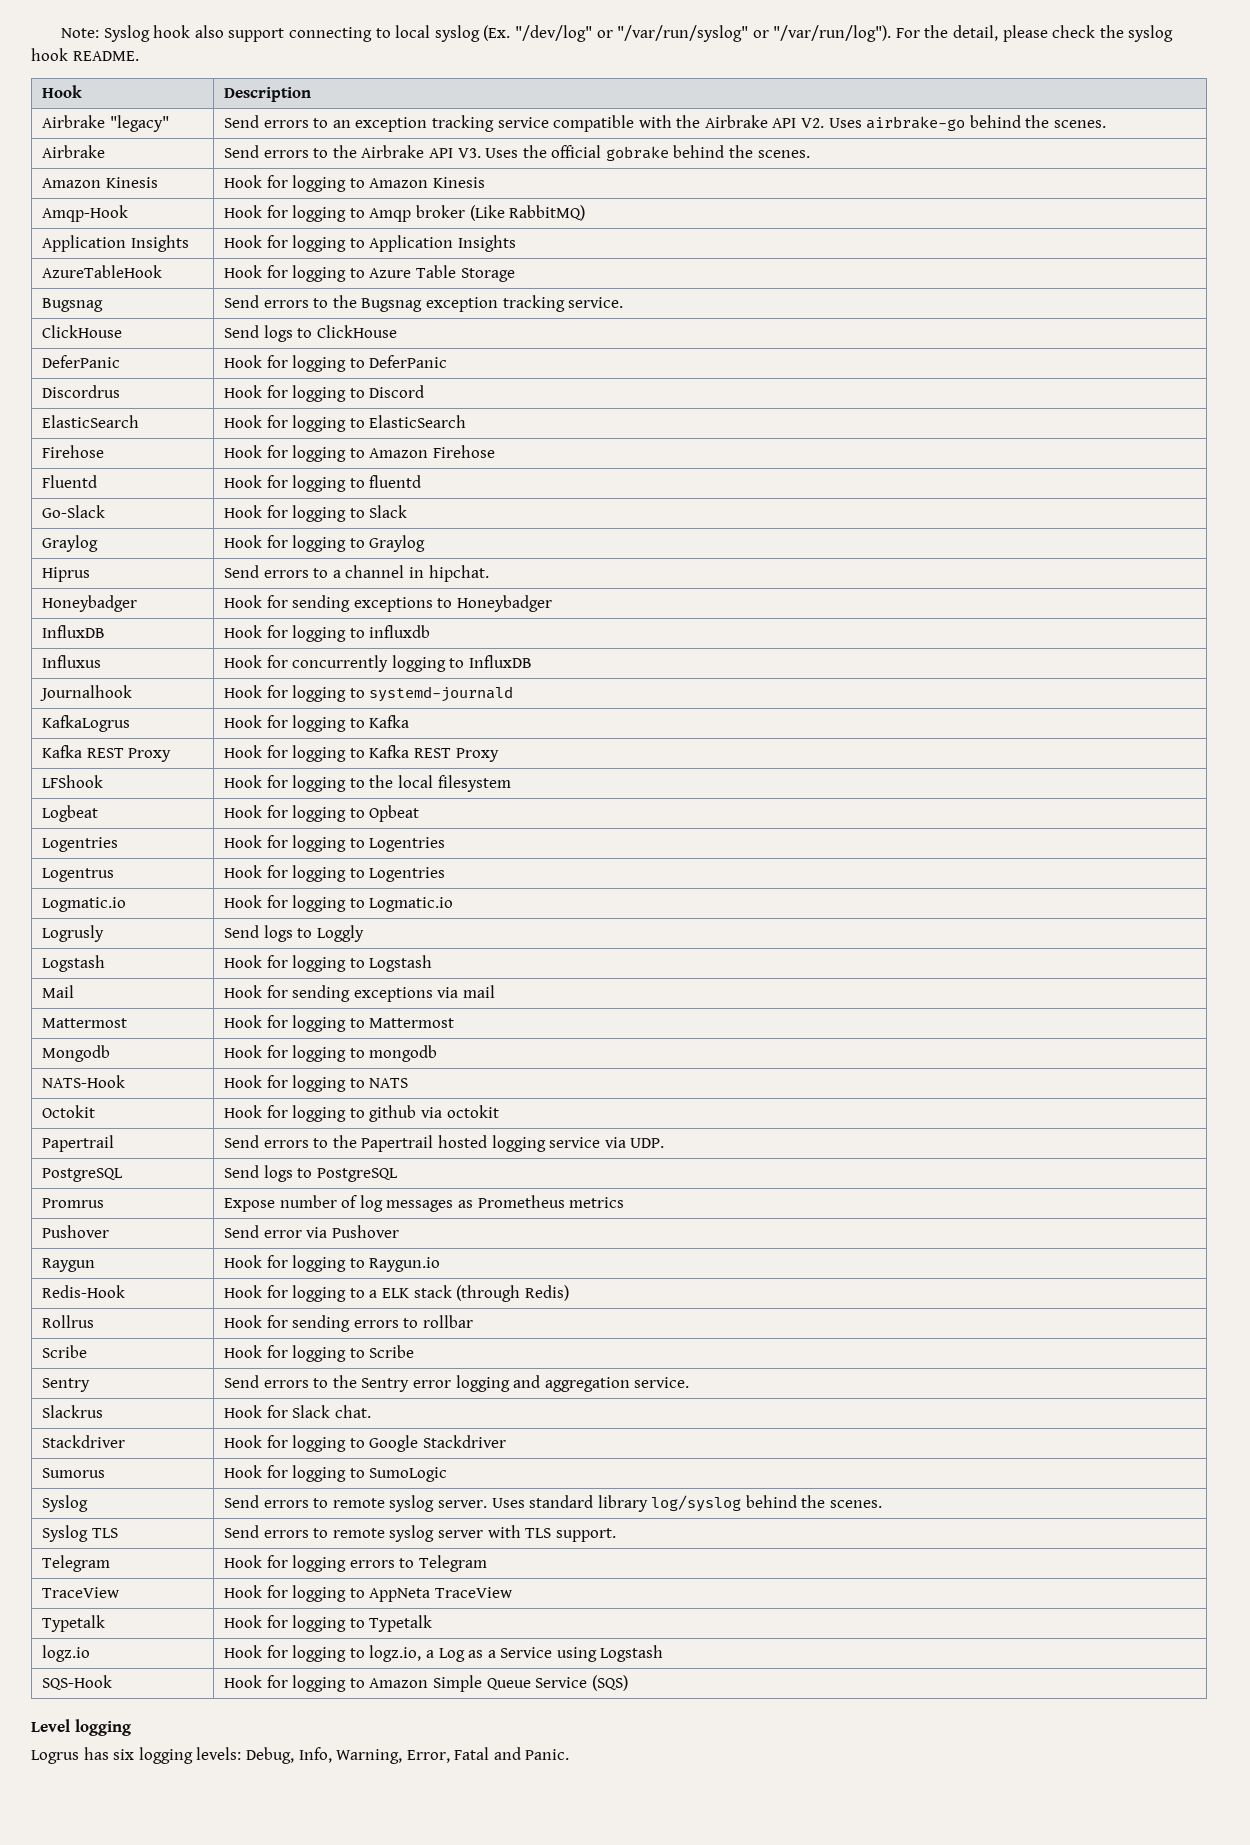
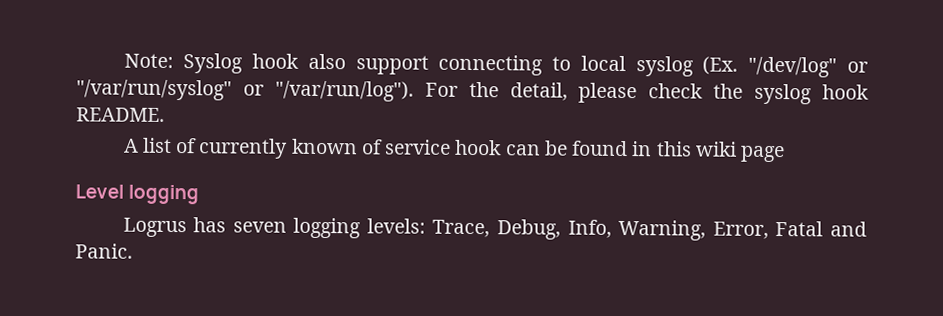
- Hook | Description
- Airbrake "legacy" | Send errors to an exception tracking service compatible with the Airbrake API V2. Uses airbrake-go behind the scenes.
- Airbrake | Send errors to the Airbrake API V3. Uses the official gobrake behind the scenes.
- Amazon Kinesis | Hook for logging to Amazon Kinesis
- Amqp-Hook | Hook for logging to Amqp broker (Like RabbitMQ)
- Application Insights | Hook for logging to Application Insights
- AzureTableHook | Hook for logging to Azure Table Storage
- Bugsnag | Send errors to the Bugsnag exception tracking service.
- ClickHouse | Send logs to ClickHouse
- DeferPanic | Hook for logging to DeferPanic
- Discordrus | Hook for logging to Discord
- ElasticSearch | Hook for logging to ElasticSearch
- Firehose | Hook for logging to Amazon Firehose
- Fluentd | Hook for logging to fluentd
- Go-Slack | Hook for logging to Slack
- Graylog | Hook for logging to Graylog
- Hiprus | Send errors to a channel in hipchat.
- Honeybadger | Hook for sending exceptions to Honeybadger
- InfluxDB | Hook for logging to influxdb
- Influxus | Hook for concurrently logging to InfluxDB
- Journalhook | Hook for logging to systemd-journald
- KafkaLogrus | Hook for logging to Kafka
- Kafka REST Proxy | Hook for logging to Kafka REST Proxy
- LFShook | Hook for logging to the local filesystem
- Logbeat | Hook for logging to Opbeat
- Logentries | Hook for logging to Logentries
- Logentrus | Hook for logging to Logentries
- Logmatic.io | Hook for logging to Logmatic.io
- Logrusly | Send logs to Loggly
- Logstash | Hook for logging to Logstash
- Mail | Hook for sending exceptions via mail
- Mattermost | Hook for logging to Mattermost
- Mongodb | Hook for logging to mongodb
- NATS-Hook | Hook for logging to NATS
- Octokit | Hook for logging to github via octokit
- Papertrail | Send errors to the Papertrail hosted logging service via UDP.
- PostgreSQL | Send logs to PostgreSQL
- Promrus | Expose number of log messages as Prometheus metrics
- Pushover | Send error via Pushover
- Raygun | Hook for logging to Raygun.io
- Redis-Hook | Hook for logging to a ELK stack (through Redis)
- Rollrus | Hook for sending errors to rollbar
- Scribe | Hook for logging to Scribe
- Sentry | Send errors to the Sentry error logging and aggregation service.
- Slackrus | Hook for Slack chat.
- Stackdriver | Hook for logging to Google Stackdriver
- Sumorus | Hook for logging to SumoLogic
- Syslog | Send errors to remote syslog server. Uses standard library log/syslog behind the scenes.
- Syslog TLS | Send errors to remote syslog server with TLS support.
- Telegram | Hook for logging errors to Telegram
- TraceView | Hook for logging to AppNeta TraceView
- Typetalk | Hook for logging to Typetalk
- logz.io | Hook for logging to logz.io, a Log as a Service using Logstash
- SQS-Hook | Hook for logging to Amazon Simple Queue Service (SQS)
+ A list of currently known of service hook can be found in this wiki page
- Logrus has six logging levels: Debug, Info, Warning, Error, Fatal and Panic.
+ Logrus has seven logging levels: Trace, Debug, Info, Warning, Error, Fatal and Panic.

